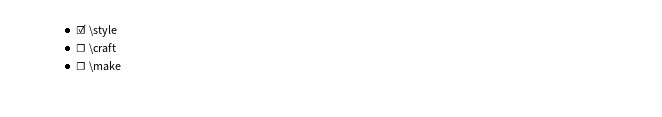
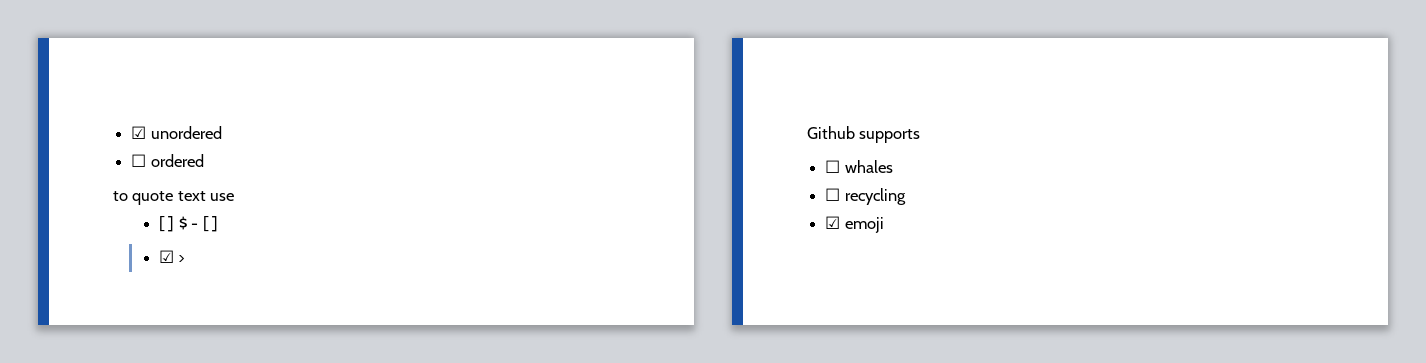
- ☑ \style
- ☐ \craft
- ☐ \make
+ ☑ unordered
+ ☐ ordered
+ to quote text use
+ [ ] $ - [ ]
+ ☑ >
+ Github supports
+ ☐ whales
+ ☐ recycling
+ ☑ emoji

